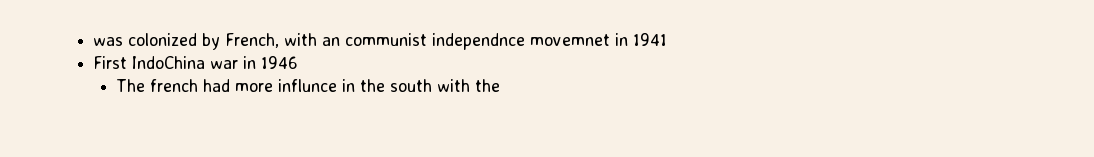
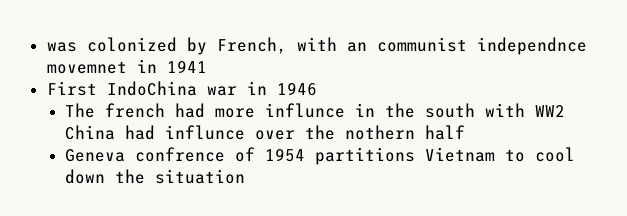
- The french had more influnce in the south with the
+ The french had more influnce in the south with WW2 China had influnce over the nothern half
+ Geneva confrence of 1954 partitions Vietnam to cool down the situation

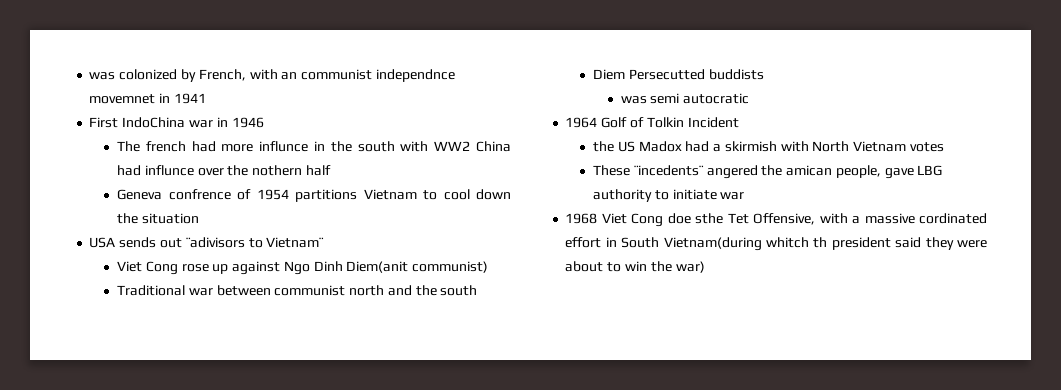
+ USA sends out ¨adivisors to Vietnam¨
+ Viet Cong rose up against Ngo Dinh Diem(anit communist)
+ Traditional war between communist north and the south
+ Diem Persecutted buddists
+ was semi autocratic
+ 1964 Golf of Tolkin Incident
+ the US Madox had a skirmish with North Vietnam votes
+ These ¨incedents¨ angered the amican people, gave LBG authority to initiate war
+ 1968 Viet Cong doe sthe Tet Offensive, with a massive cordinated effort in South Vietnam(during whitch th president said they were about to win the war)

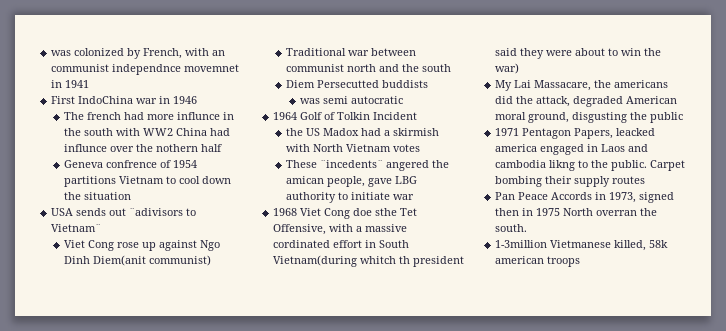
+ My Lai Massacare, the americans did the attack, degraded American moral ground, disgusting the public
+ 1971 Pentagon Papers, leacked america engaged in Laos and cambodia likng to the public. Carpet bombing their supply routes
+ Pan Peace Accords in 1973, signed then in 1975 North overran the south.
+ 1-3million Vietmanese killed, 58k american troops

